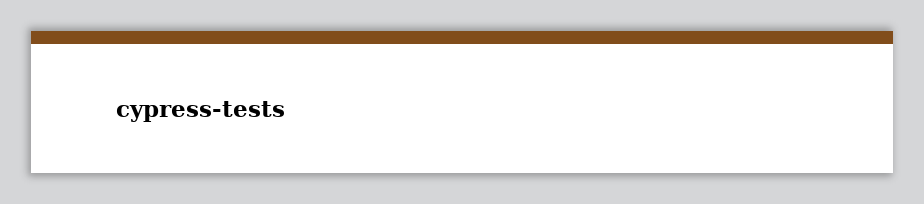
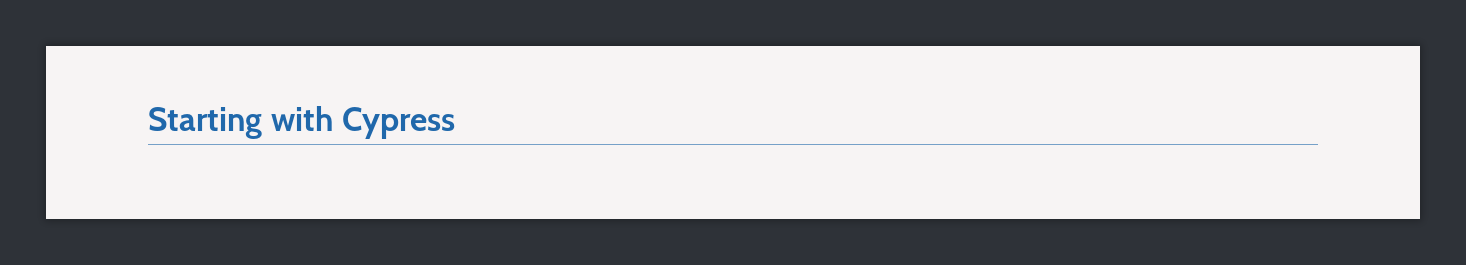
- cypress-tests
+ Starting with Cypress

